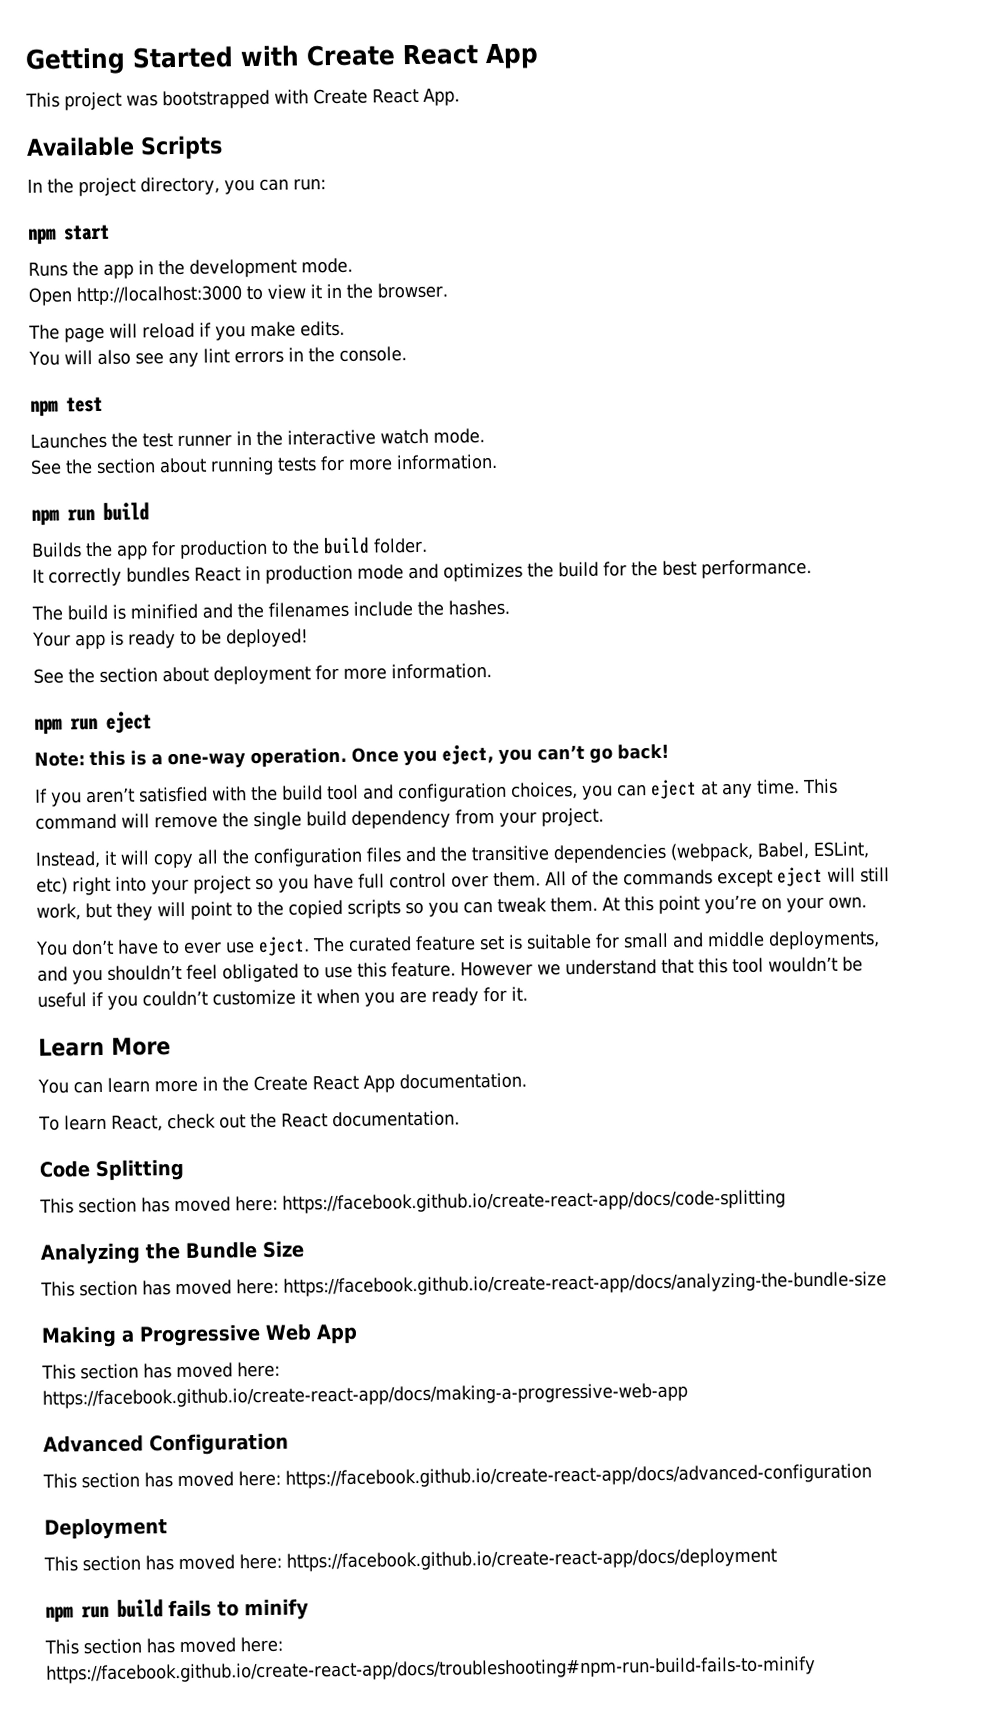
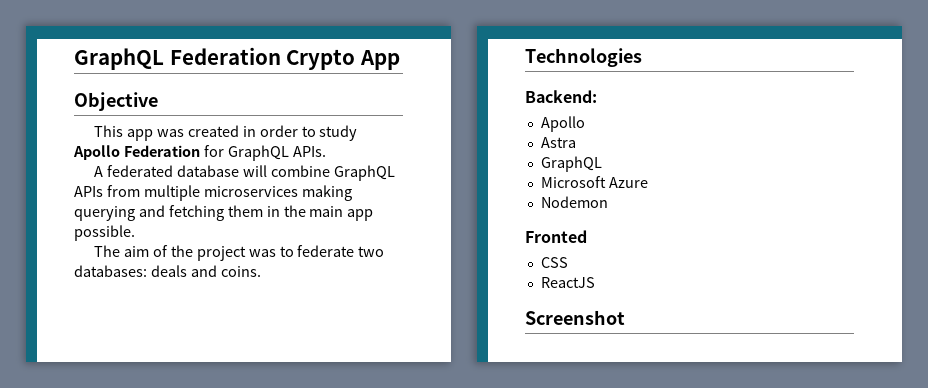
- Getting Started with Create React App
- This project was bootstrapped with Create React App.
- Available Scripts
- In the project directory, you can run:
- npm start
- Runs the app in the development mode.
- Open http://localhost:3000 to view it in the browser.
- The page will reload if you make edits.
- You will also see any lint errors in the console.
- npm test
- Launches the test runner in the interactive watch mode.
- See the section about running tests for more information.
- npm run build
- Builds the app for production to the build folder.
- It correctly bundles React in production mode and optimizes the build for the best performance.
- The build is minified and the filenames include the hashes.
- Your app is ready to be deployed!
- See the section about deployment for more information.
- npm run eject
- Note: this is a one-way operation. Once you eject, you can’t go back!
- If you aren’t satisfied with the build tool and configuration choices, you can eject at any time. This command will remove the single build dependency from your project.
- Instead, it will copy all the configuration files and the transitive dependencies (webpack, Babel, ESLint, etc) right into your project so you have full control over them. All of the commands except eject will still work, but they will point to the copied scripts so you can tweak them. At this point you’re on your own.
- You don’t have to ever use eject. The curated feature set is suitable for small and middle deployments, and you shouldn’t feel obligated to use this feature. However we understand that this tool wouldn’t be useful if you couldn’t customize it when you are ready for it.
- Learn More
- You can learn more in the Create React App documentation.
- To learn React, check out the React documentation.
- Code Splitting
- This section has moved here: https://facebook.github.io/create-react-app/docs/code-splitting
- Analyzing the Bundle Size
- This section has moved here: https://facebook.github.io/create-react-app/docs/analyzing-the-bundle-size
- Making a Progressive Web App
- This section has moved here: https://facebook.github.io/create-react-app/docs/making-a-progressive-web-app
- Advanced Configuration
- This section has moved here: https://facebook.github.io/create-react-app/docs/advanced-configuration
- Deployment
- This section has moved here: https://facebook.github.io/create-react-app/docs/deployment
- npm run build fails to minify
- This section has moved here: https://facebook.github.io/create-react-app/docs/troubleshooting#npm-run-build-fails-to-minify
+ GraphQL Federation Crypto App
+ Objective
+ This app was created in order to study Apollo Federation for GraphQL APIs.
+ A federated database will combine GraphQL APIs from multiple microservices making querying and fetching them in the main app possible.
+ The aim of the project was to federate two databases: deals and coins.
+ Technologies
+ Backend:
+ Apollo
+ Astra
+ GraphQL
+ Microsoft Azure
+ Nodemon
+ Fronted
+ CSS
+ ReactJS
+ Screenshot

